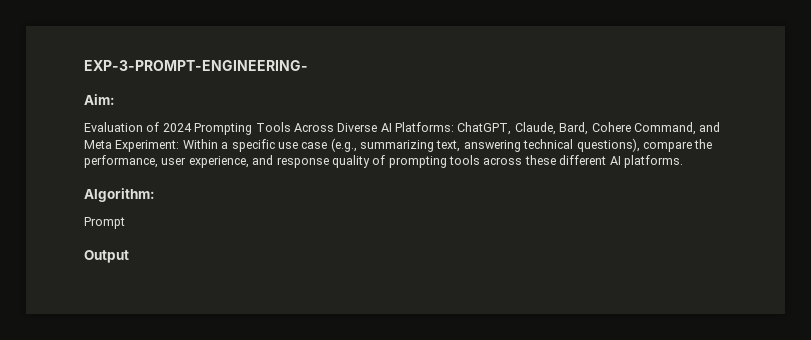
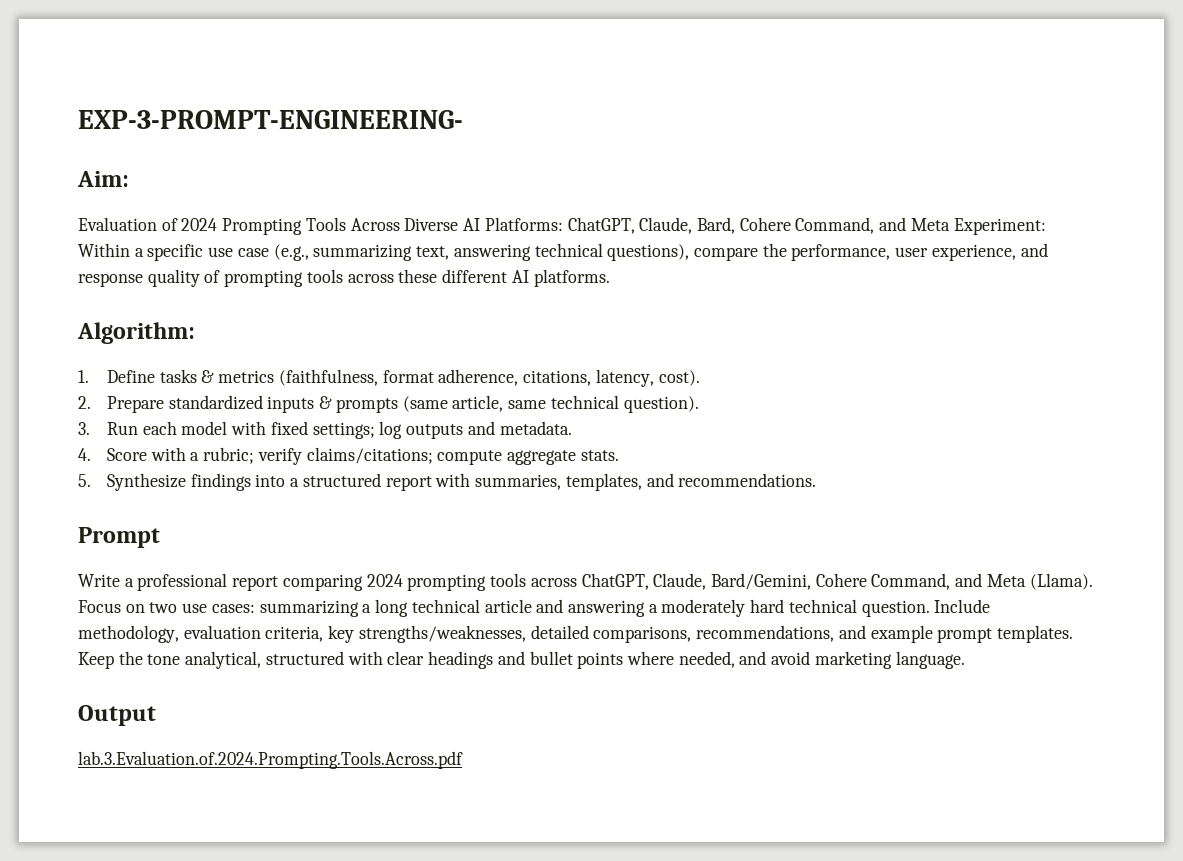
+ 1. Define tasks & metrics (faithfulness, format adherence, citations, latency, cost).
+ 2. Prepare standardized inputs & prompts (same article, same technical question).
+ 3. Run each model with fixed settings; log outputs and metadata.
+ 4. Score with a rubric; verify claims/citations; compute aggregate stats.
+ 5. Synthesize findings into a structured report with summaries, templates, and recommendations.
  Prompt
+ Write a professional report comparing 2024 prompting tools across ChatGPT, Claude, Bard/Gemini, Cohere Command, and Meta (Llama). Focus on two use cases: summarizing a long technical article and answering a moderately hard technical question. Include methodology, evaluation criteria, key strengths/weaknesses, detailed comparisons, recommendations, and example prompt templates. Keep the tone analytical, structured with clear headings and bullet points where needed, and avoid marketing language.
+ lab.3.Evaluation.of.2024.Prompting.Tools.Across.pdf

